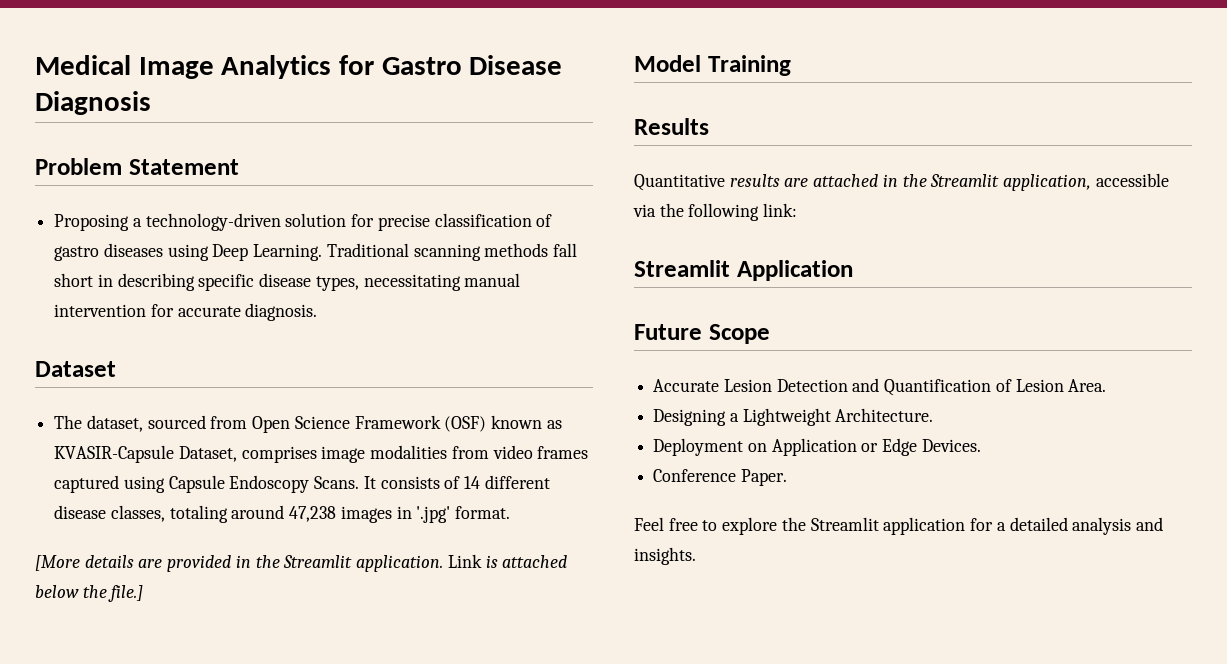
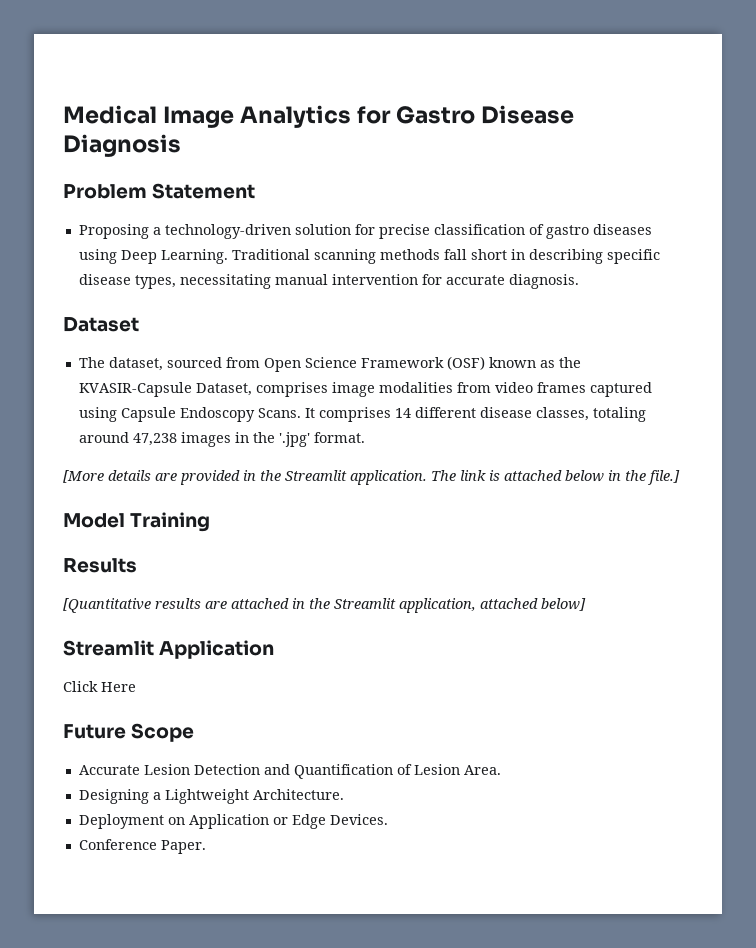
- The dataset, sourced from Open Science Framework (OSF) known as KVASIR-Capsule Dataset, comprises image modalities from video frames captured using Capsule Endoscopy Scans.
+ The dataset, sourced from Open Science Framework (OSF) known as the KVASIR-Capsule Dataset, comprises image modalities from video frames captured using Capsule Endoscopy Scans.
- It consists of 14 different disease classes, totaling around 47,238 images in '.jpg' format.
+ It comprises 14 different disease classes, totaling around 47,238 images in the '.jpg' format.
- Link is attached below the file.]
+ The link is attached below in the file.]
- Quantitative results are attached in the Streamlit application, accessible via the following link:
+ [Quantitative results are attached in the Streamlit application, attached below]
+ Click Here
- Feel free to explore the Streamlit application for a detailed analysis and insights.

